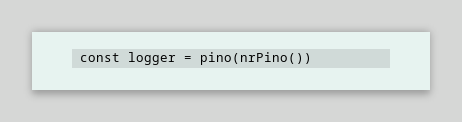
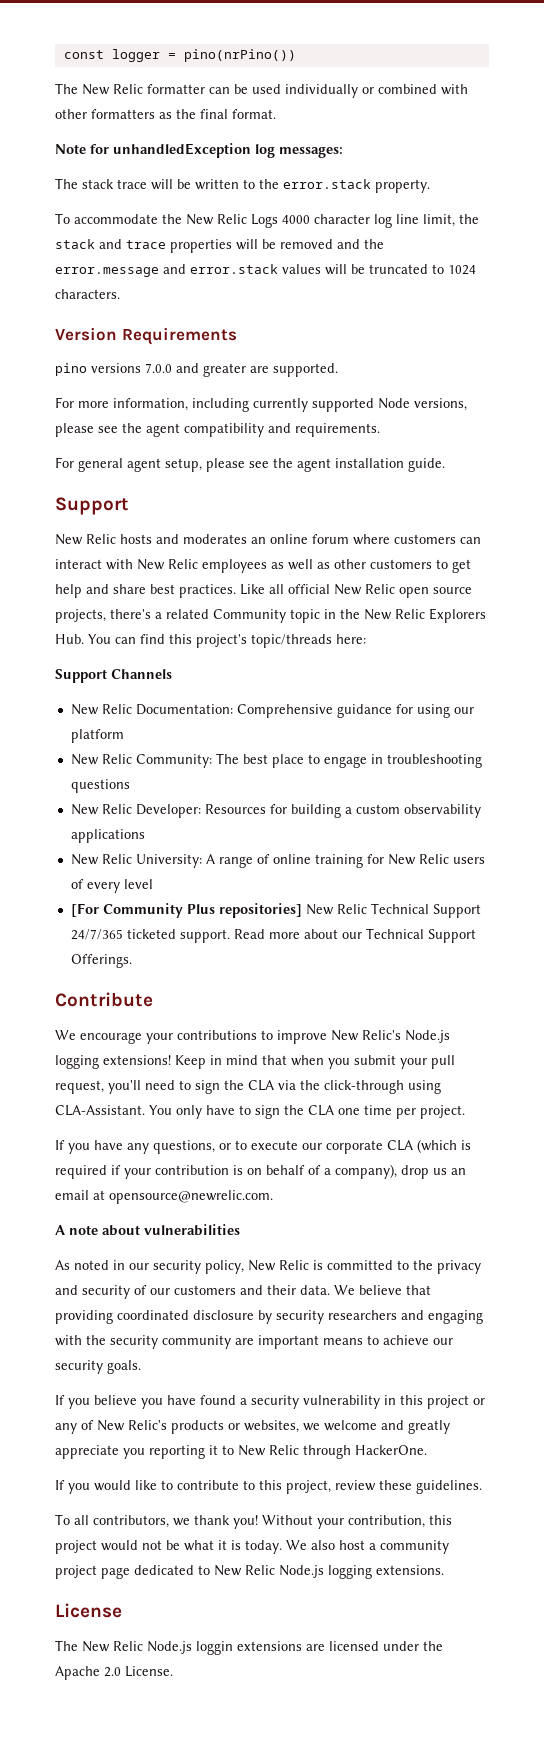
+ The New Relic formatter can be used individually or combined with other formatters as the final format.
+ Note for unhandledException log messages:
+ The stack trace will be written to the error.stack property.
+ To accommodate the New Relic Logs 4000 character log line limit, the stack and trace properties will be removed and the error.message and error.stack values will be truncated to 1024 characters.
+ Version Requirements
+ pino versions 7.0.0 and greater are supported.
+ For more information, including currently supported Node versions, please see the agent compatibility and requirements.
+ For general agent setup, please see the agent installation guide.
+ Support
+ New Relic hosts and moderates an online forum where customers can interact with New Relic employees as well as other customers to get help and share best practices. Like all official New Relic open source projects, there's a related Community topic in the New Relic Explorers Hub. You can find this project's topic/threads here:
+ Support Channels
+ New Relic Documentation: Comprehensive guidance for using our platform
+ New Relic Community: The best place to engage in troubleshooting questions
+ New Relic Developer: Resources for building a custom observability applications
+ New Relic University: A range of online training for New Relic users of every level
+ [For Community Plus repositories] New Relic Technical Support 24/7/365 ticketed support. Read more about our Technical Support Offerings.
+ Contribute
+ We encourage your contributions to improve New Relic's Node.js logging extensions! Keep in mind that when you submit your pull request, you'll need to sign the CLA via the click-through using CLA-Assistant. You only have to sign the CLA one time per project.
+ If you have any questions, or to execute our corporate CLA (which is required if your contribution is on behalf of a company), drop us an email at opensource@newrelic.com.
+ A note about vulnerabilities
+ As noted in our security policy, New Relic is committed to the privacy and security of our customers and their data. We believe that providing coordinated disclosure by security researchers and engaging with the security community are important means to achieve our security goals.
+ If you believe you have found a security vulnerability in this project or any of New Relic's products or websites, we welcome and greatly appreciate you reporting it to New Relic through HackerOne.
+ If you would like to contribute to this project, review these guidelines.
+ To all contributors, we thank you! Without your contribution, this project would not be what it is today. We also host a community project page dedicated to New Relic Node.js logging extensions.
+ License
+ The New Relic Node.js loggin extensions are licensed under the Apache 2.0 License.

